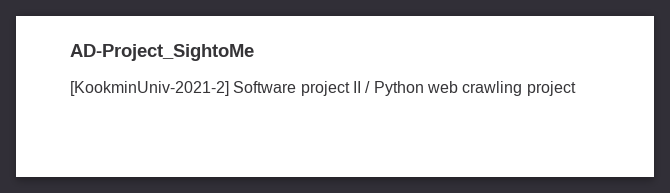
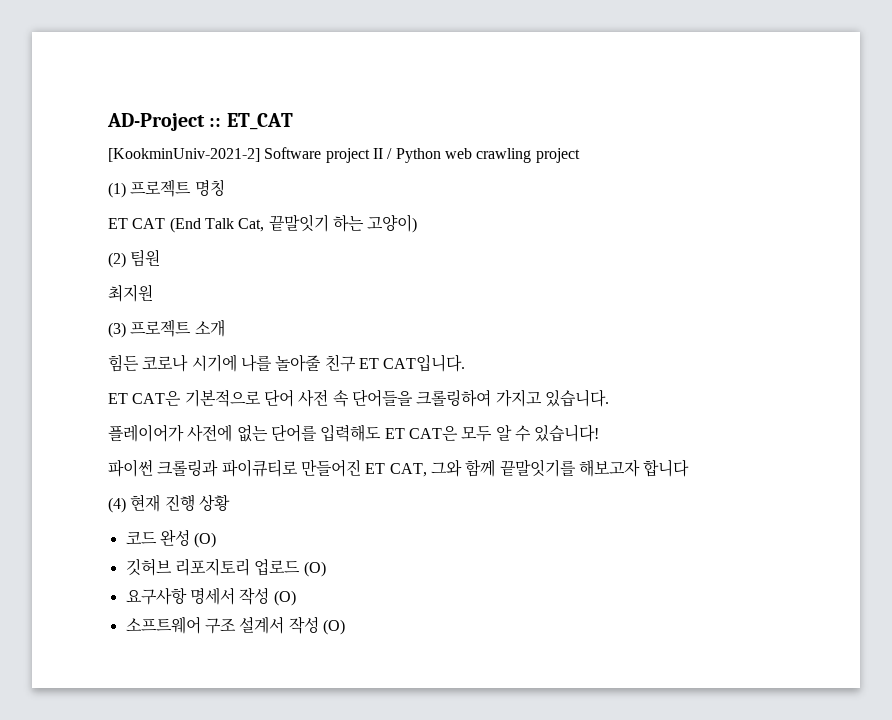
- AD-Project_SightoMe
+ AD-Project :: ET_CAT
+ (1) 프로젝트 명칭
+ ET CAT (End Talk Cat, 끝말잇기 하는 고양이)
+ (2) 팀원
+ 최지원
+ (3) 프로젝트 소개
+ 힘든 코로나 시기에 나를 놀아줄 친구 ET CAT입니다.
+ ET CAT은 기본적으로 단어 사전 속 단어들을 크롤링하여 가지고 있습니다.
+ 플레이어가 사전에 없는 단어를 입력해도 ET CAT은 모두 알 수 있습니다!
+ 파이썬 크롤링과 파이큐티로 만들어진 ET CAT, 그와 함께 끝말잇기를 해보고자 합니다
+ (4) 현재 진행 상황
+ 코드 완성 (O)
+ 깃허브 리포지토리 업로드 (O)
+ 요구사항 명세서 작성 (O)
+ 소프트웨어 구조 설계서 작성 (O)

